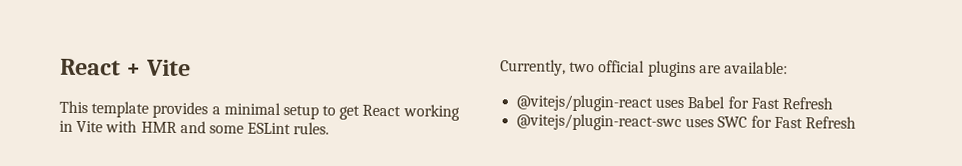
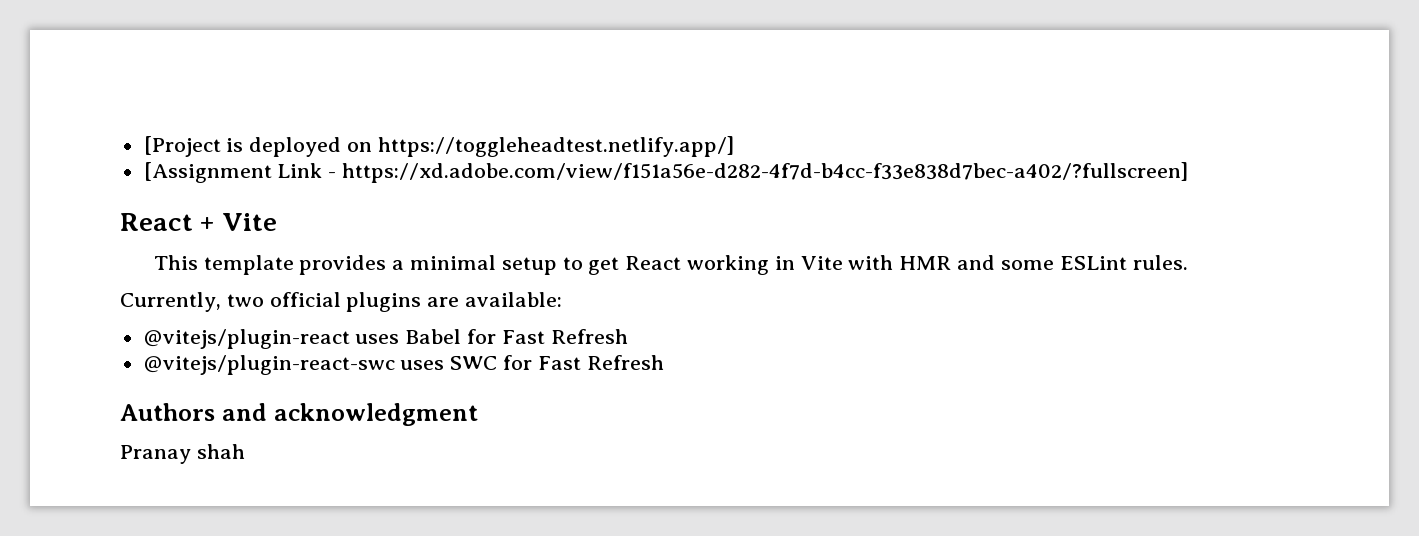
+ [Project is deployed on https://toggleheadtest.netlify.app/]
+ [Assignment Link - https://xd.adobe.com/view/f151a56e-d282-4f7d-b4cc-f33e838d7bec-a402/?fullscreen]
+ Authors and acknowledgment
+ Pranay shah

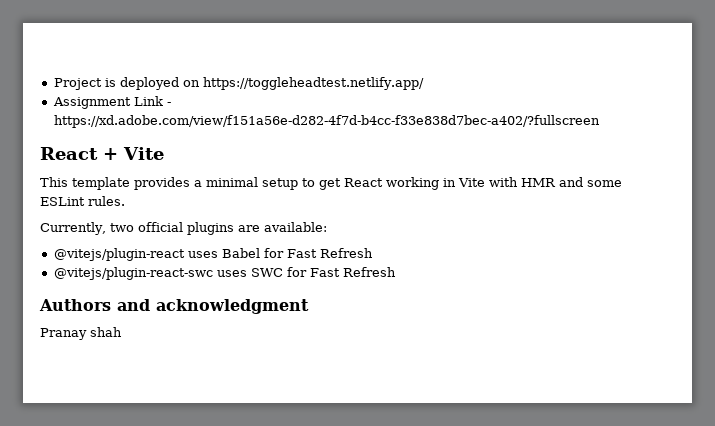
- [Project is deployed on https://toggleheadtest.netlify.app/]
- [Assignment Link - https://xd.adobe.com/view/f151a56e-d282-4f7d-b4cc-f33e838d7bec-a402/?fullscreen]
+ Project is deployed on https://toggleheadtest.netlify.app/
+ Assignment Link - https://xd.adobe.com/view/f151a56e-d282-4f7d-b4cc-f33e838d7bec-a402/?fullscreen

